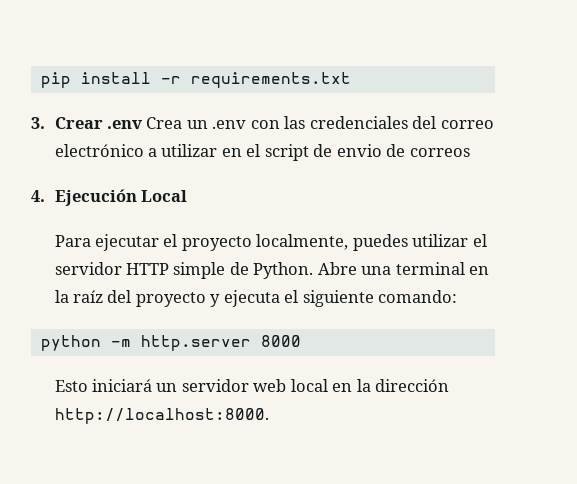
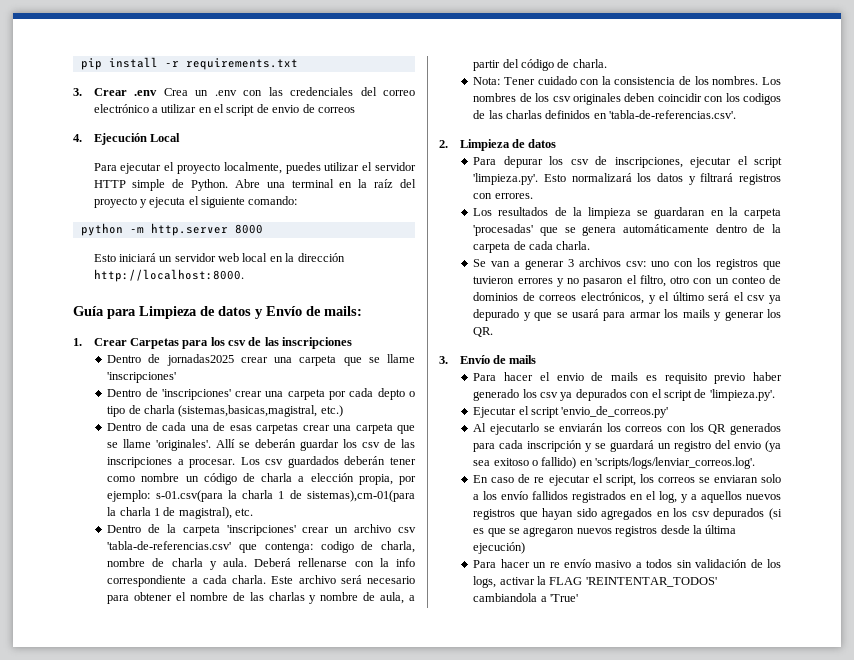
+ Guía para Limpieza de datos y Envío de mails:
+ 1. Crear Carpetas para los csv de las inscripciones
+ Dentro de jornadas2025 crear una carpeta que se llame 'inscripciones'
+ Dentro de 'inscripciones' crear una carpeta por cada depto o tipo de charla (sistemas,basicas,magistral, etc.)
+ Dentro de cada una de esas carpetas crear una carpeta que se llame 'originales'. Allí se deberán guardar los csv de las inscripciones a procesar. Los csv guardados deberán tener como nombre un código de charla a elección propia, por ejemplo: s-01.csv(para la charla 1 de sistemas),cm-01(para la charla 1 de magistral), etc.
+ Dentro de la carpeta 'inscripciones' crear un archivo csv 'tabla-de-referencias.csv' que contenga: codigo de charla, nombre de charla y aula. Deberá rellenarse con la info correspondiente a cada charla. Este archivo será necesario para obtener el nombre de las charlas y nombre de aula, a partir del código de charla.
+ Nota: Tener cuidado con la consistencia de los nombres. Los nombres de los csv originales deben coincidir con los codigos de las charlas definidos en 'tabla-de-referencias.csv'.
+ 2. Limpieza de datos
+ Para depurar los csv de inscripciones, ejecutar el script 'limpieza.py'. Esto normalizará los datos y filtrará registros con errores.
+ Los resultados de la limpieza se guardaran en la carpeta 'procesadas' que se genera automáticamente dentro de la carpeta de cada charla.
+ Se van a generar 3 archivos csv: uno con los registros que tuvieron errores y no pasaron el filtro, otro con un conteo de dominios de correos electrónicos, y el último será el csv ya depurado y que se usará para armar los mails y generar los QR.
+ 3. Envío de mails
+ Para hacer el envio de mails es requisito previo haber generado los csv ya depurados con el script de 'limpieza.py'.
+ Ejecutar el script 'envio_de_correos.py'
+ Al ejecutarlo se enviarán los correos con los QR generados para cada inscripción y se guardará un registro del envio (ya sea exitoso o fallido) en 'scripts/logs/lenviar_correos.log'.
+ En caso de re ejecutar el script, los correos se enviaran solo a los envío fallidos registrados en el log, y a aquellos nuevos registros que hayan sido agregados en los csv depurados (si es que se agregaron nuevos registros desde la última ejecución)
+ Para hacer un re envío masivo a todos sin validación de los logs, activar la FLAG 'REINTENTAR_TODOS' cambiandola a 'True'

